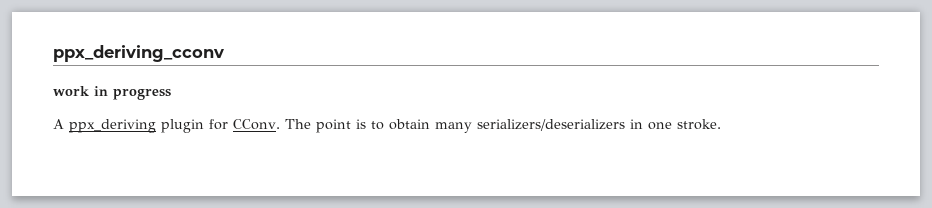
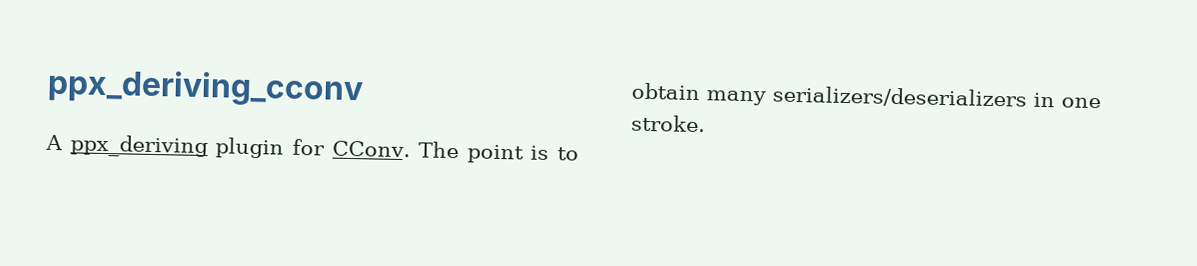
- work in progress

